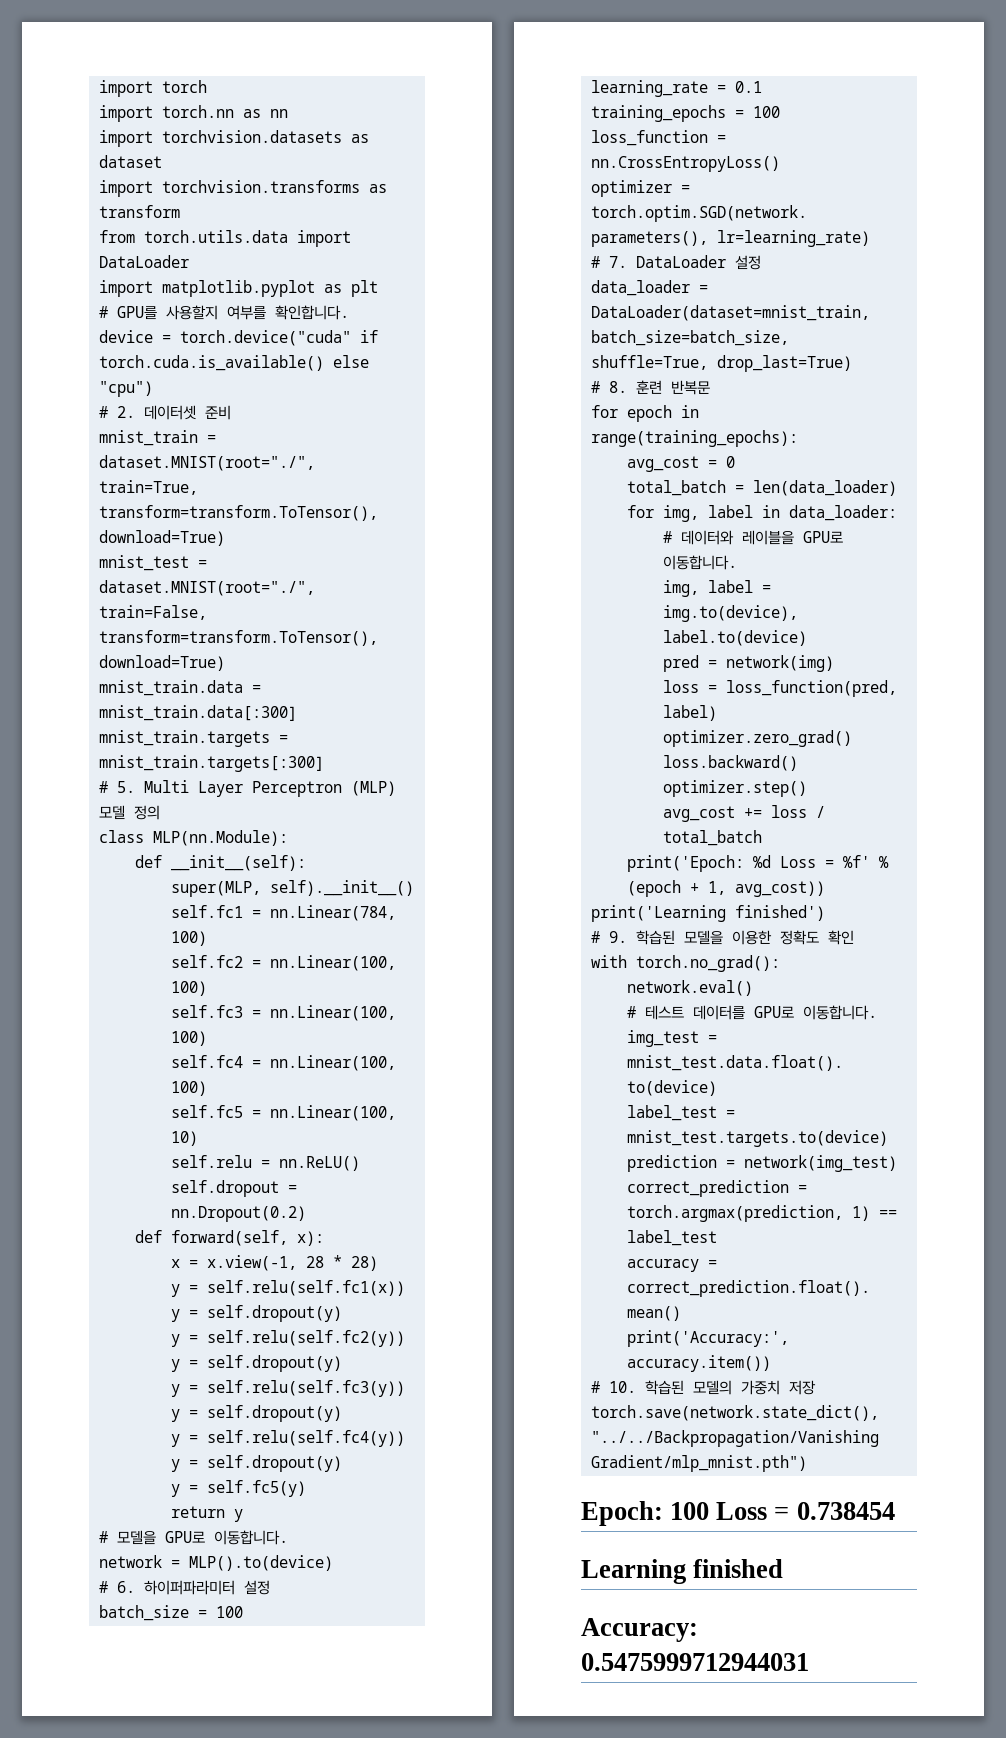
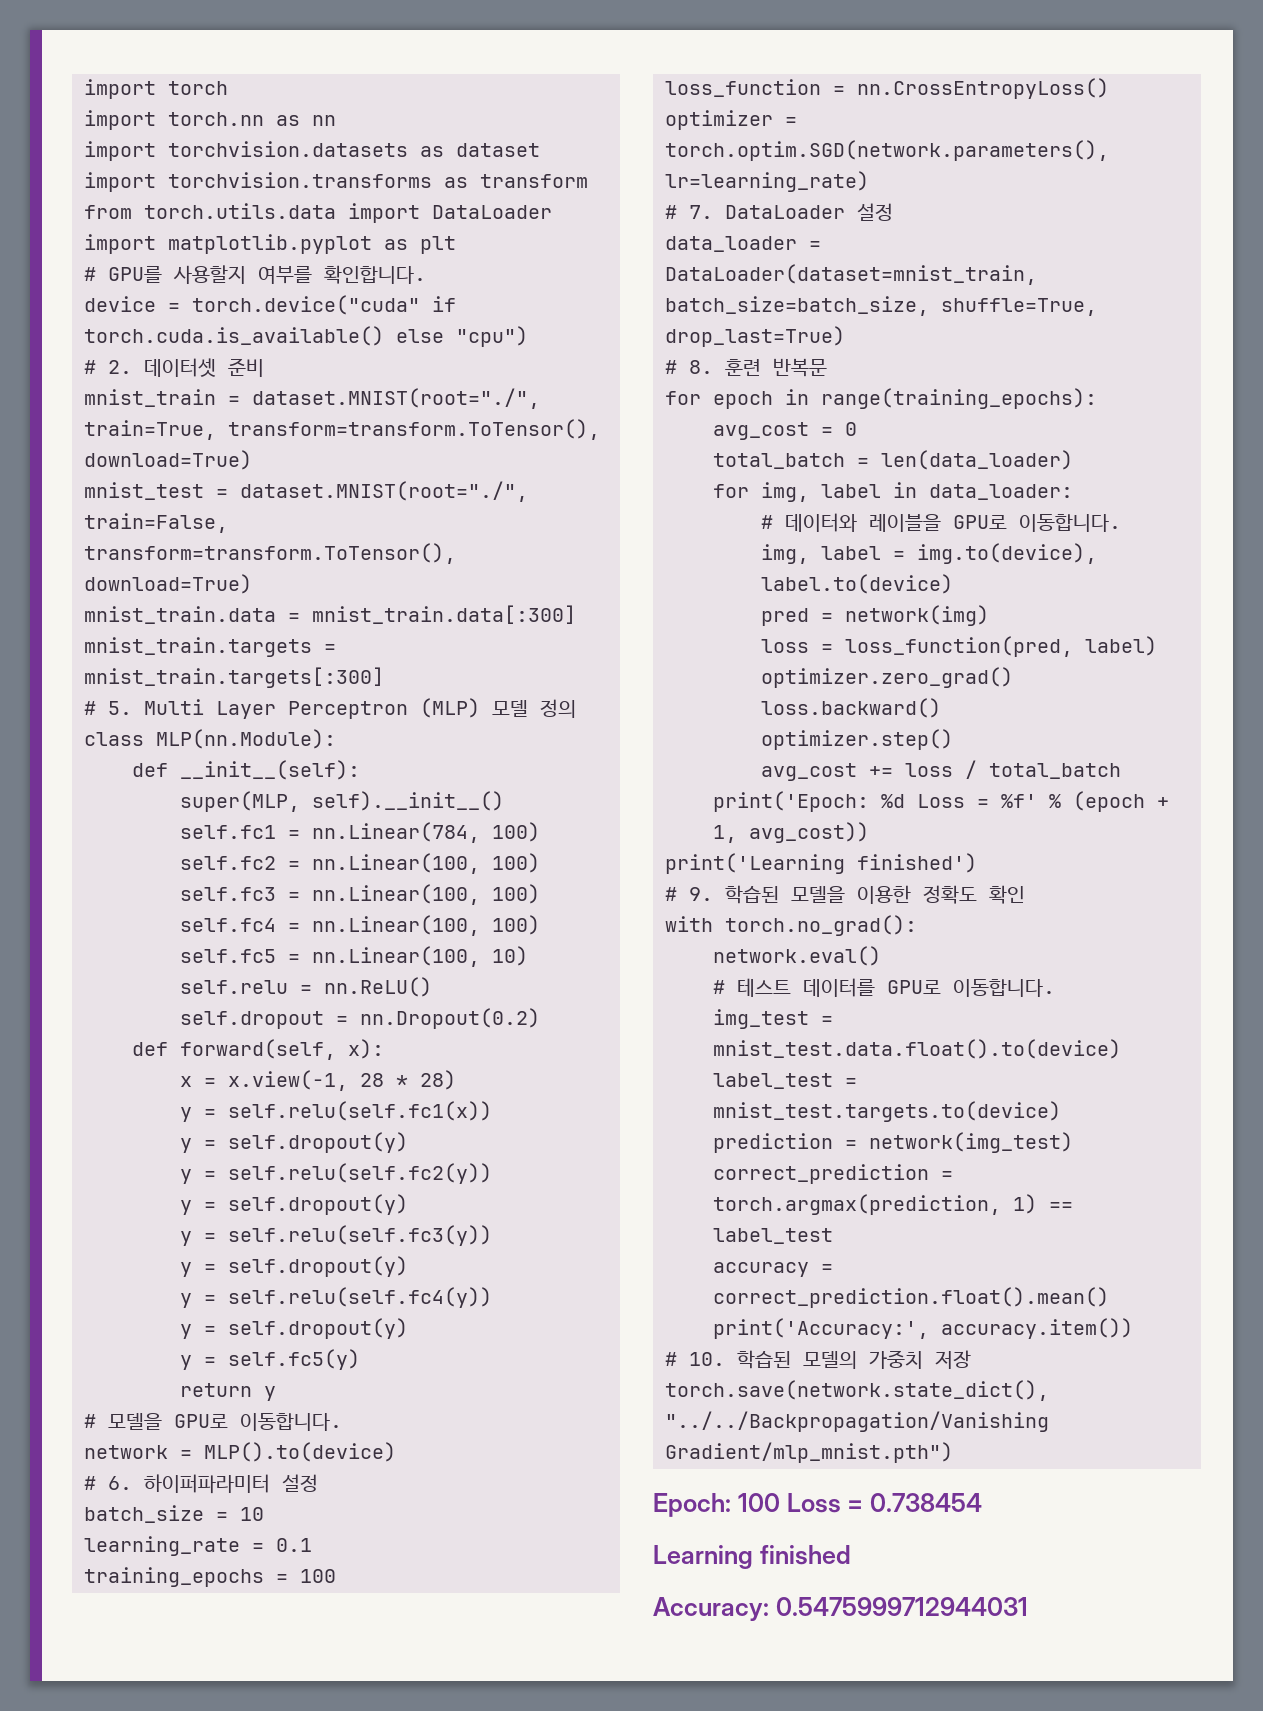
- batch_size = 100
+ batch_size = 10

